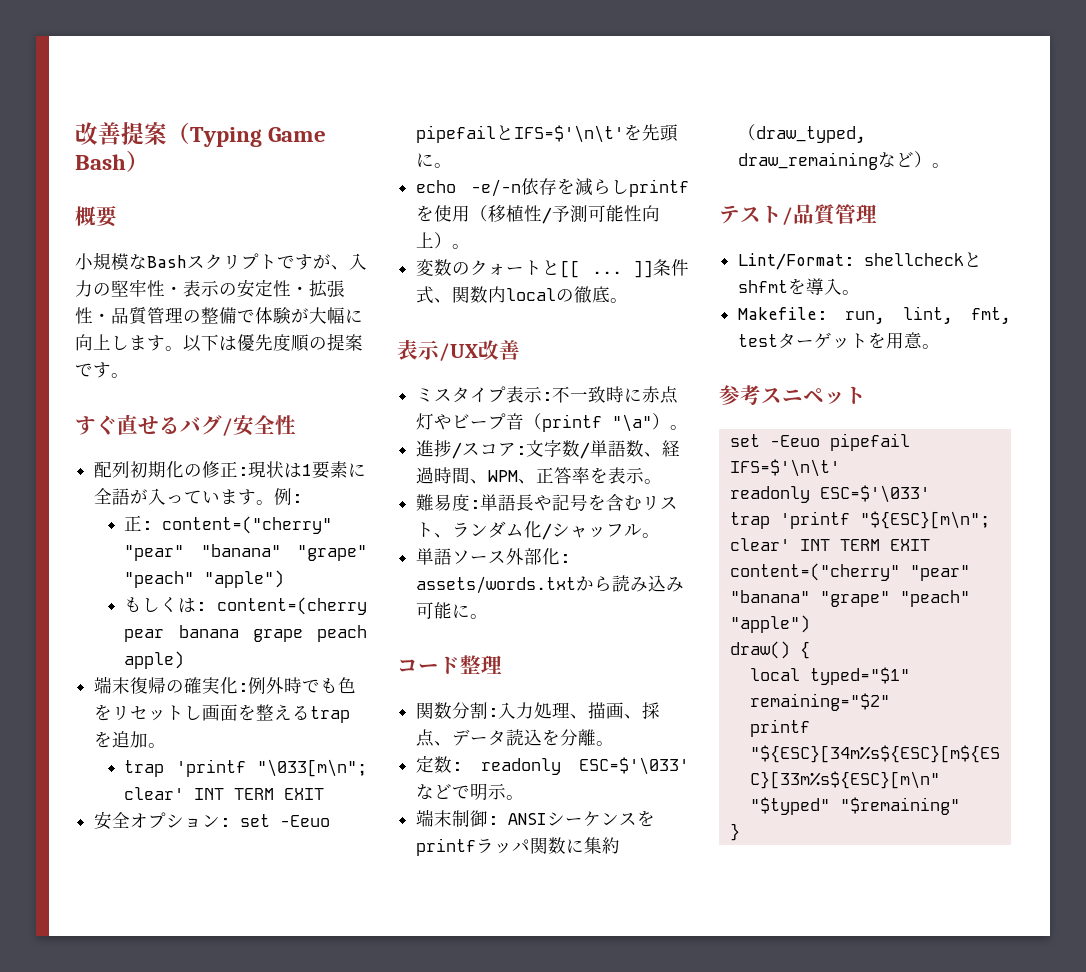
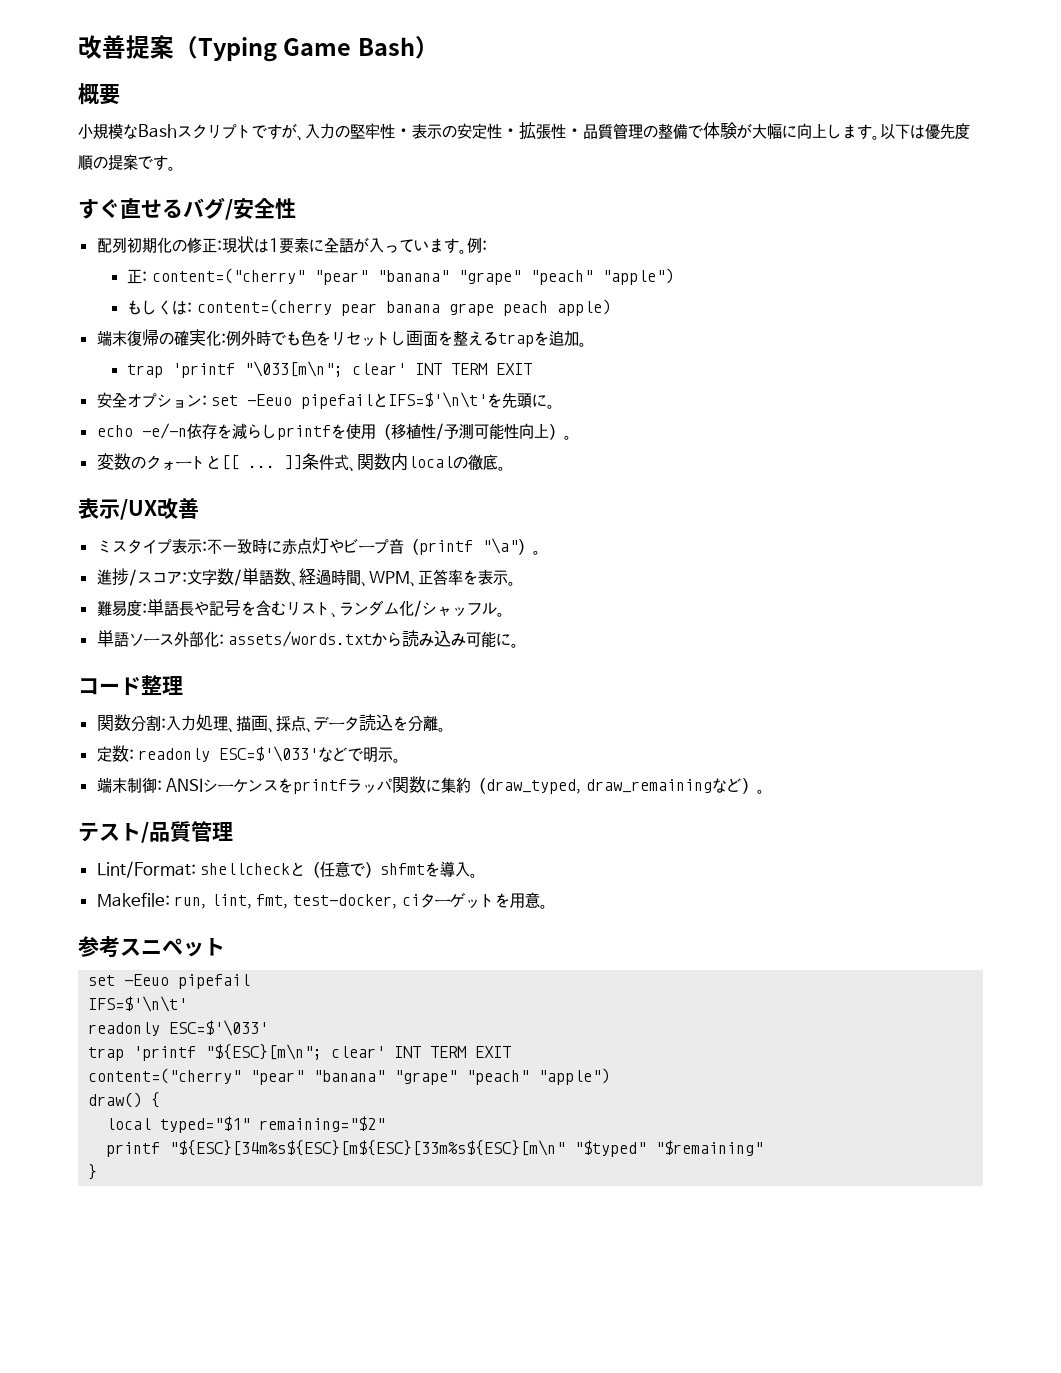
- Lint/Format: shellcheckとshfmtを導入。
+ Lint/Format: shellcheckと（任意で）shfmtを導入。
- Makefile: run, lint, fmt, testターゲットを用意。
+ Makefile: run, lint, fmt, test-docker, ciターゲットを用意。

